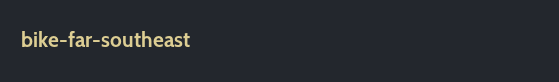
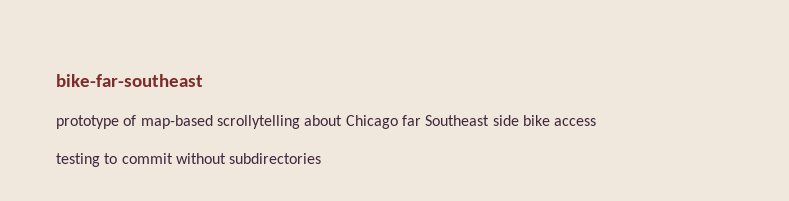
+ prototype of map-based scrollytelling about Chicago far Southeast side bike access
+ testing to commit without subdirectories

